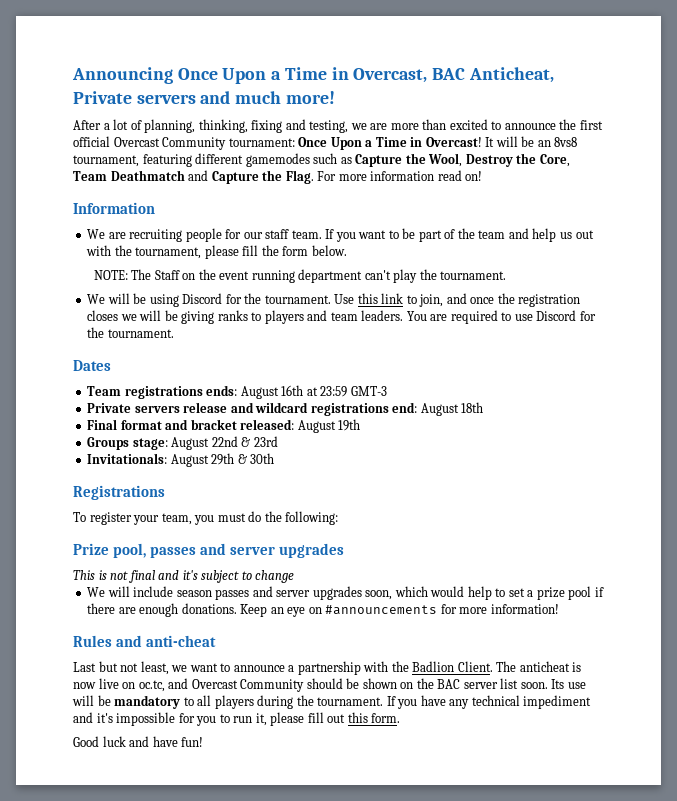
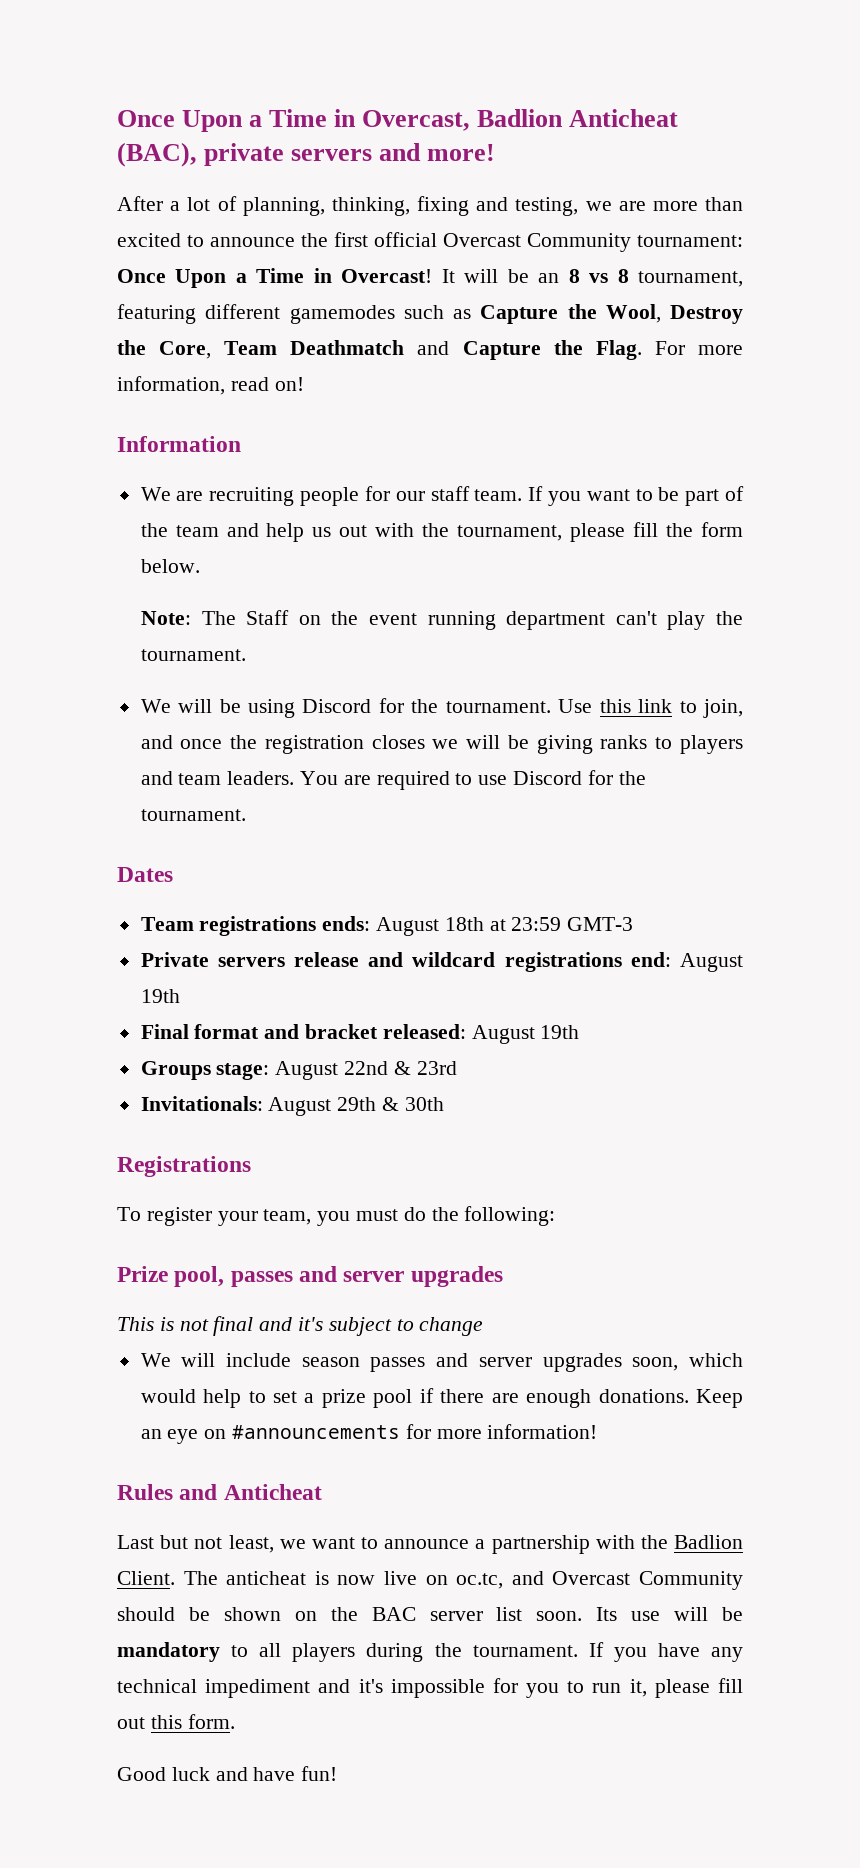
- Announcing Once Upon a Time in Overcast, BAC Anticheat, Private servers and much more!
+ Once Upon a Time in Overcast, Badlion Anticheat (BAC), private servers and more!
- It will be an 8vs8 tournament, featuring different gamemodes such as Capture the Wool, Destroy the Core, Team Deathmatch and Capture the Flag.
+ It will be an 8 vs 8 tournament, featuring different gamemodes such as Capture the Wool, Destroy the Core, Team Deathmatch and Capture the Flag.
- For more information read on!
+ For more information, read on!
- NOTE: The Staff on the event running department can't play the tournament.
+ Note: The Staff on the event running department can't play the tournament.
- Team registrations ends: August 16th at 23:59 GMT-3
+ Team registrations ends: August 18th at 23:59 GMT-3
- Private servers release and wildcard registrations end: August 18th
+ Private servers release and wildcard registrations end: August 19th
- Rules and anti-cheat
+ Rules and Anticheat

